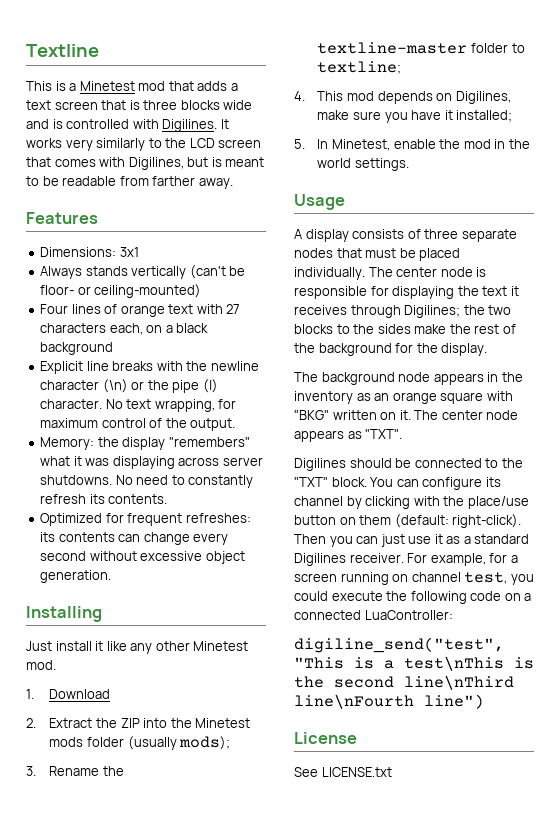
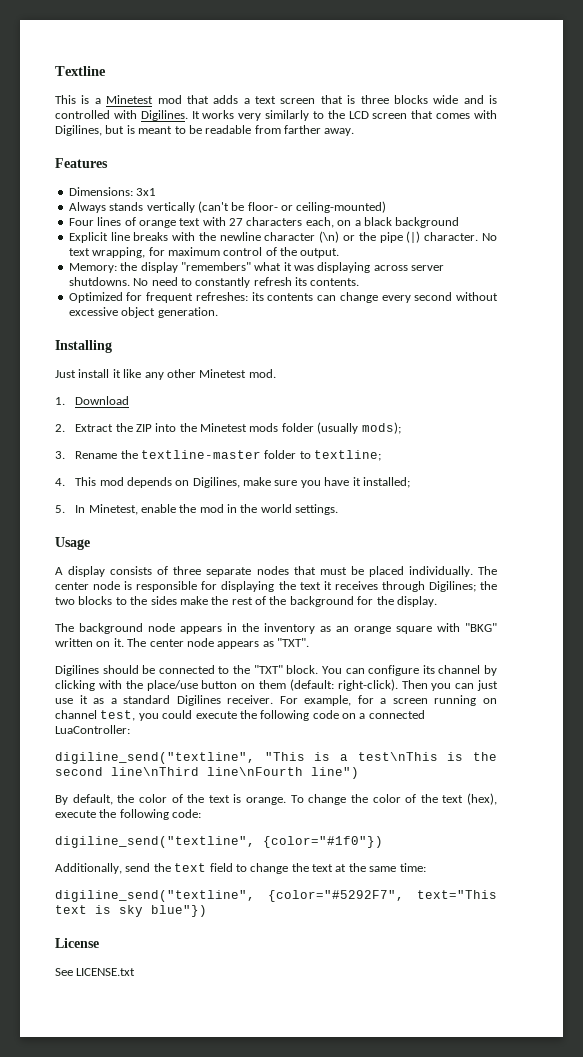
- digiline_send("test", "This is a test\nThis is the second line\nThird line\nFourth line")
+ digiline_send("textline", "This is a test\nThis is the second line\nThird line\nFourth line")
+ By default, the color of the text is orange. To change the color of the text (hex), execute the following code:
+ digiline_send("textline", {color="#1f0"})
+ Additionally, send the text field to change the text at the same time:
+ digiline_send("textline", {color="#5292F7", text="This text is sky blue"})

